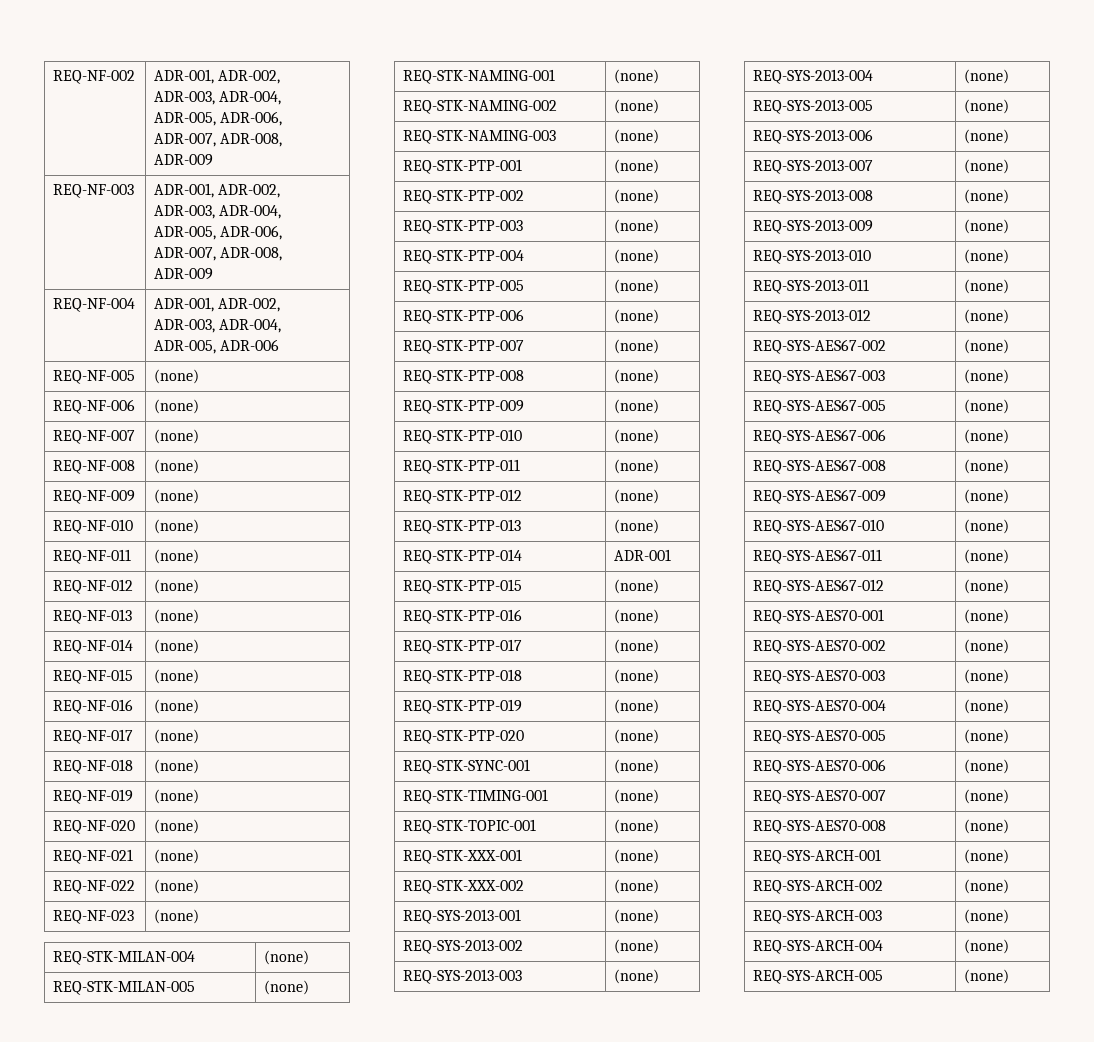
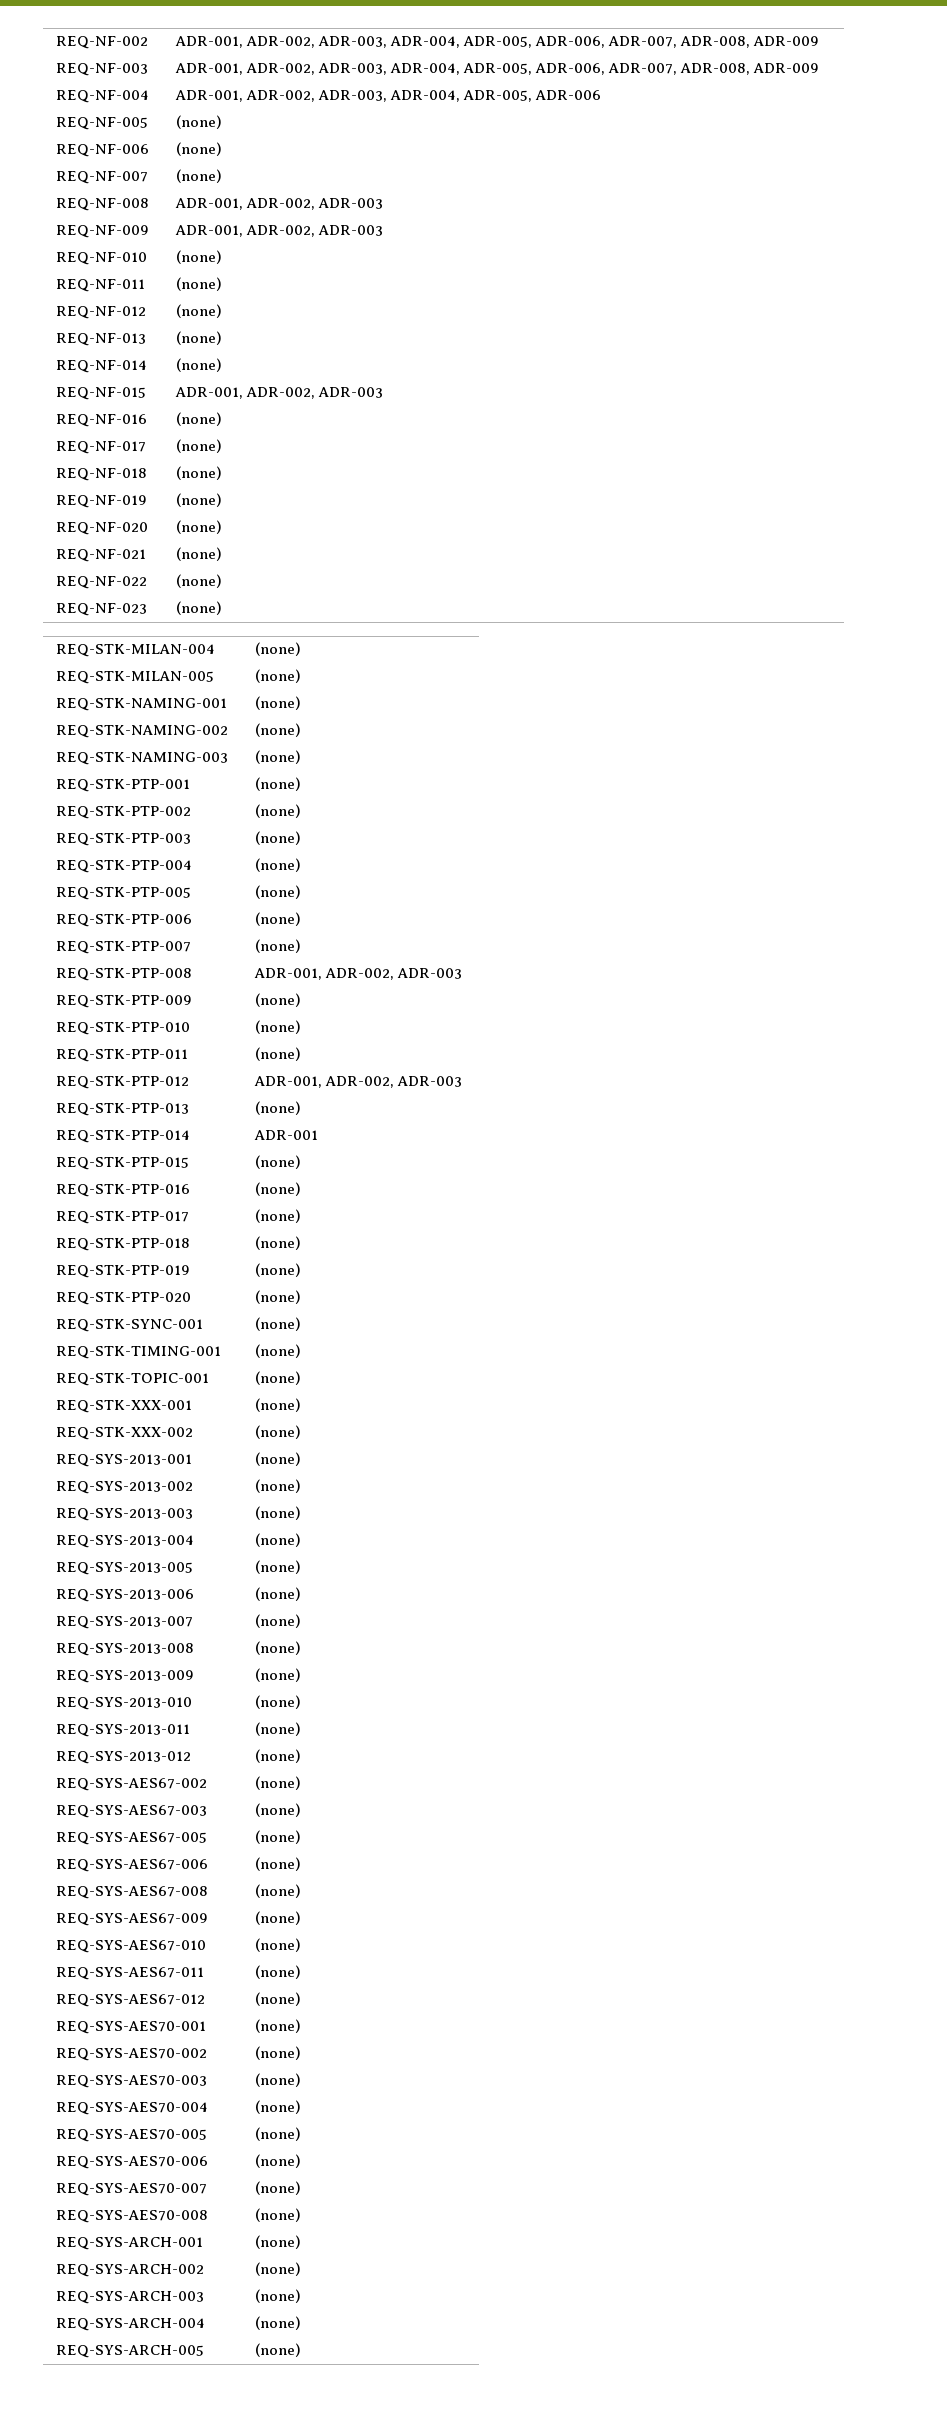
- REQ-NF-008 | (none)
- REQ-NF-009 | (none)
+ REQ-NF-008 | ADR-001, ADR-002, ADR-003
+ REQ-NF-009 | ADR-001, ADR-002, ADR-003
- REQ-NF-015 | (none)
+ REQ-NF-015 | ADR-001, ADR-002, ADR-003
- REQ-STK-PTP-008 | (none)
+ REQ-STK-PTP-008 | ADR-001, ADR-002, ADR-003
- REQ-STK-PTP-012 | (none)
+ REQ-STK-PTP-012 | ADR-001, ADR-002, ADR-003

